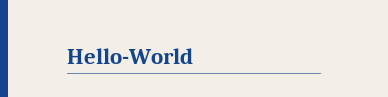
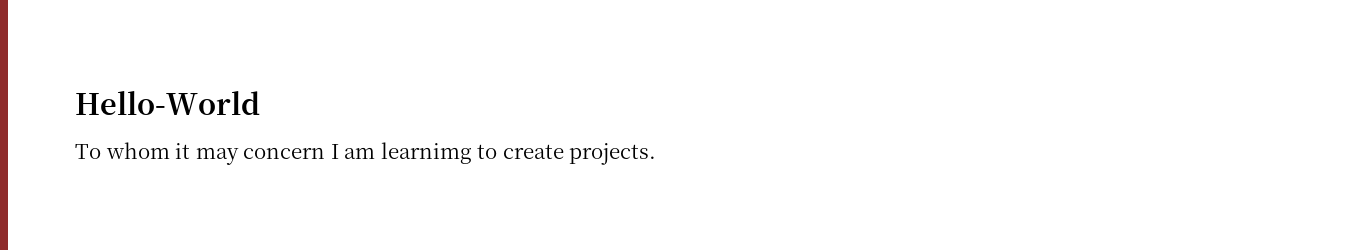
+ To whom it may concern I am learnimg to create projects.

